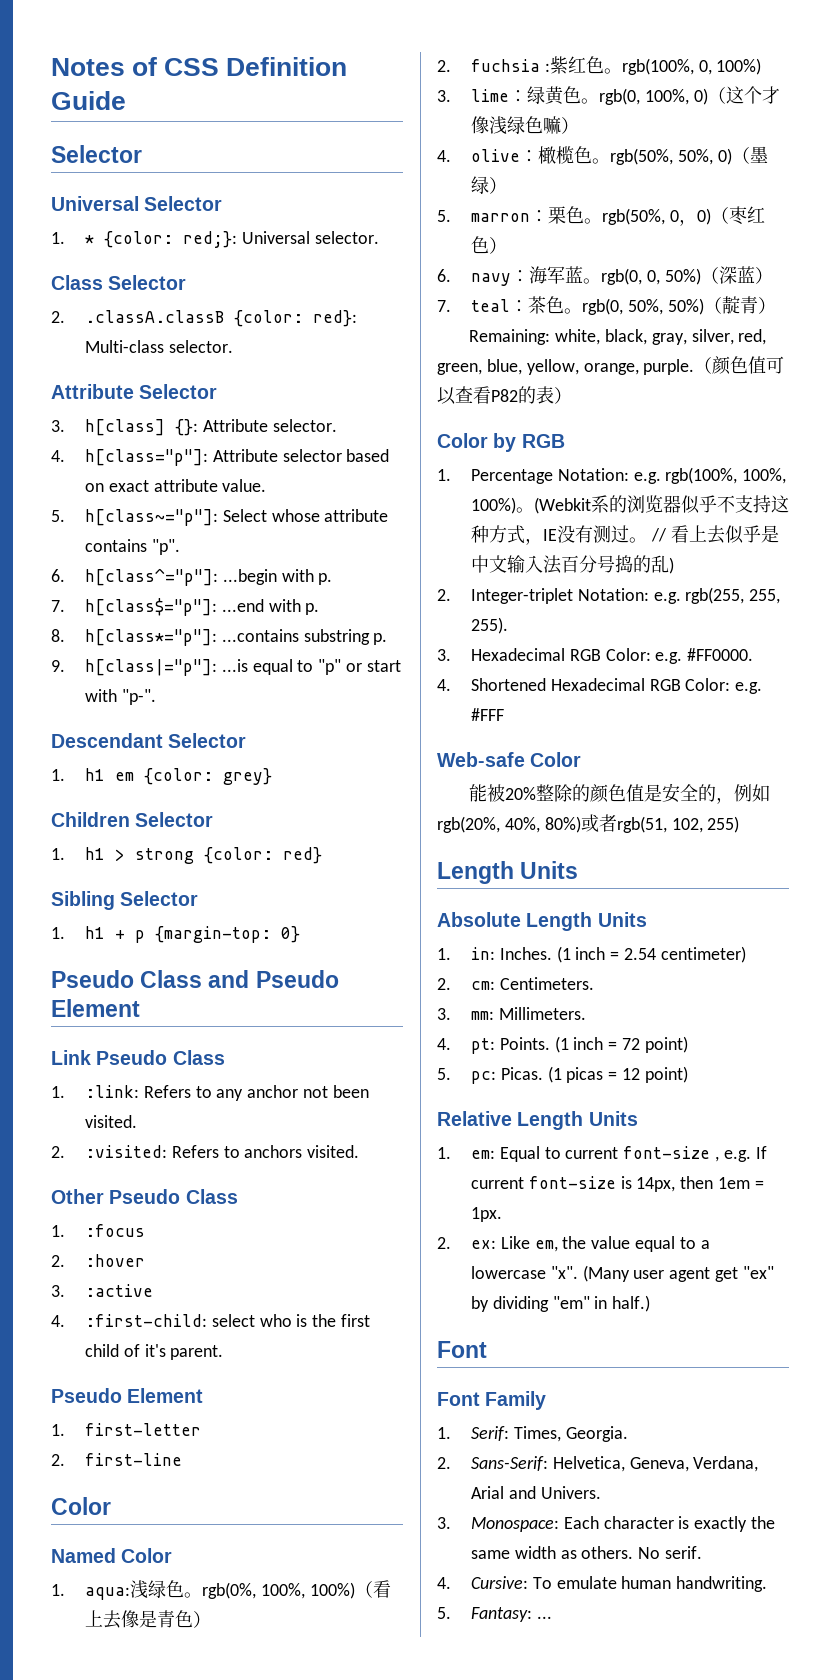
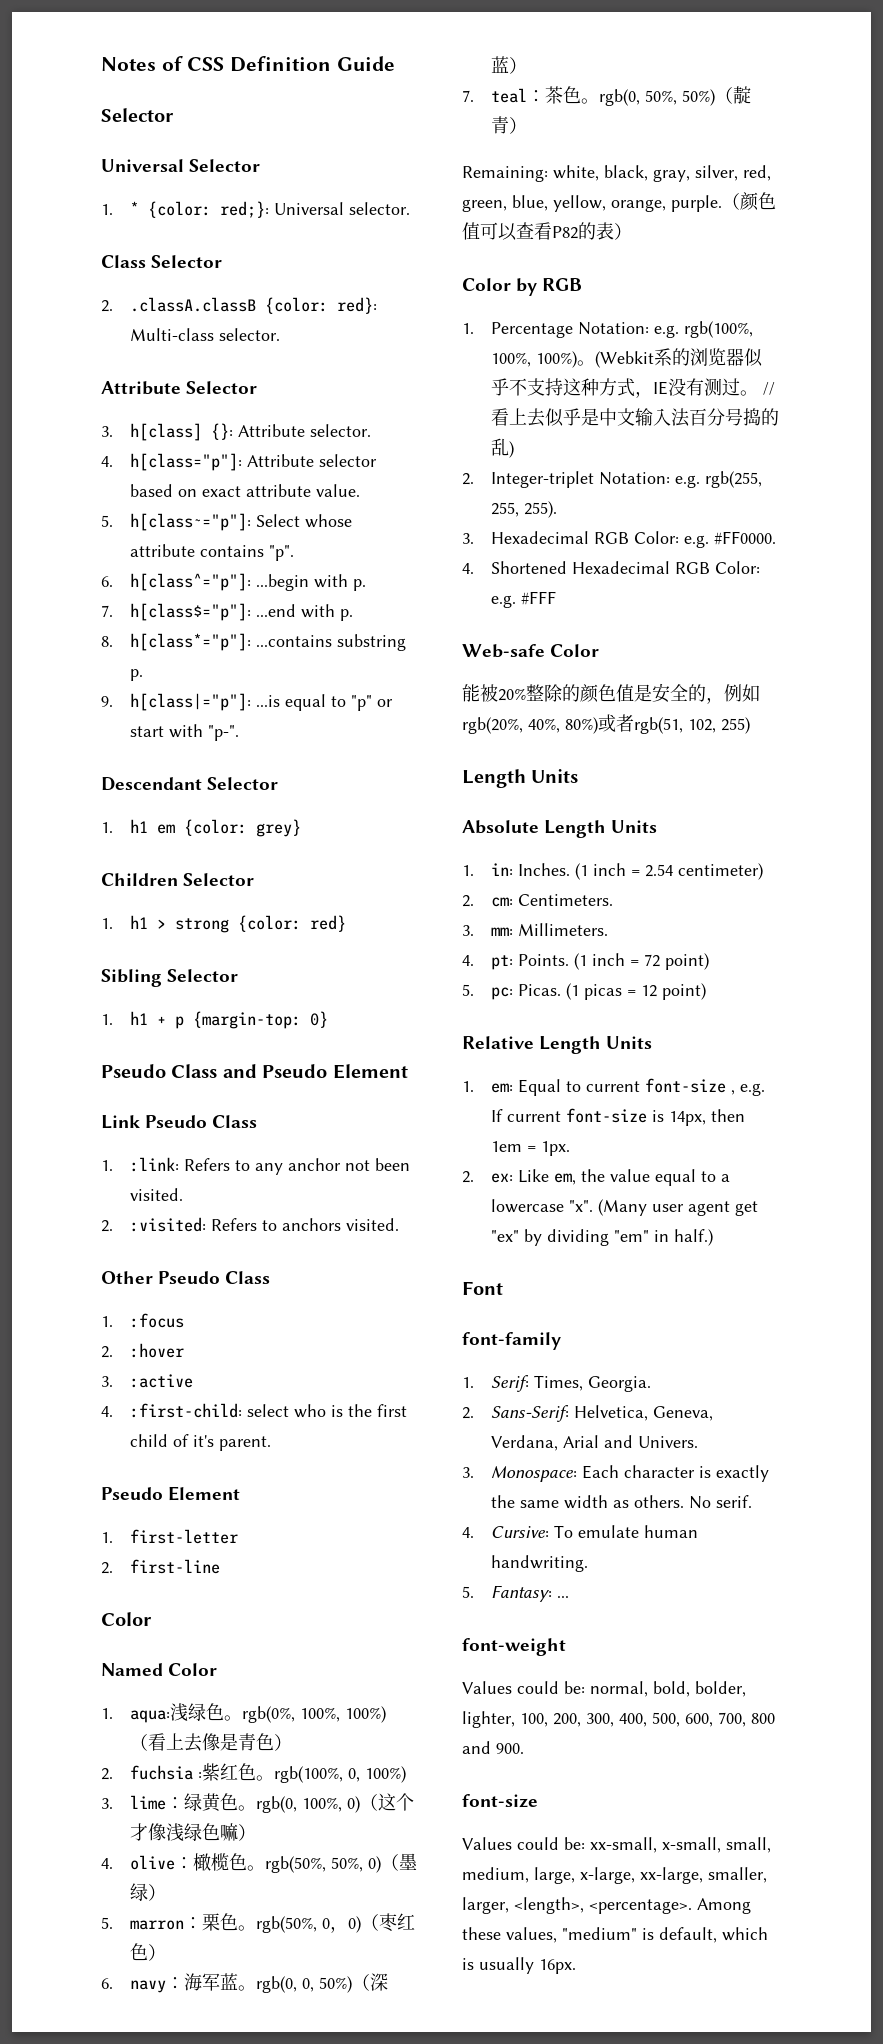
- Font Family
+ font-family
+ font-weight
+ Values could be: normal, bold, bolder, lighter, 100, 200, 300, 400, 500, 600, 700, 800 and 900.
+ font-size
+ Values could be: xx-small, x-small, small, medium, large, x-large, xx-large, smaller, larger, <length>, <percentage>. Among these values, "medium" is default, which is usually 16px.

